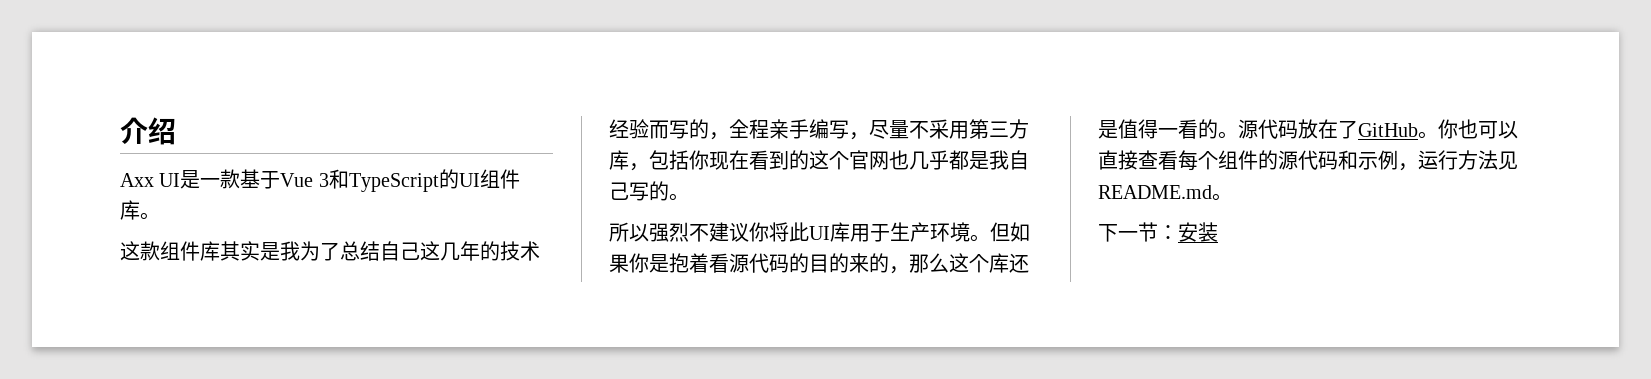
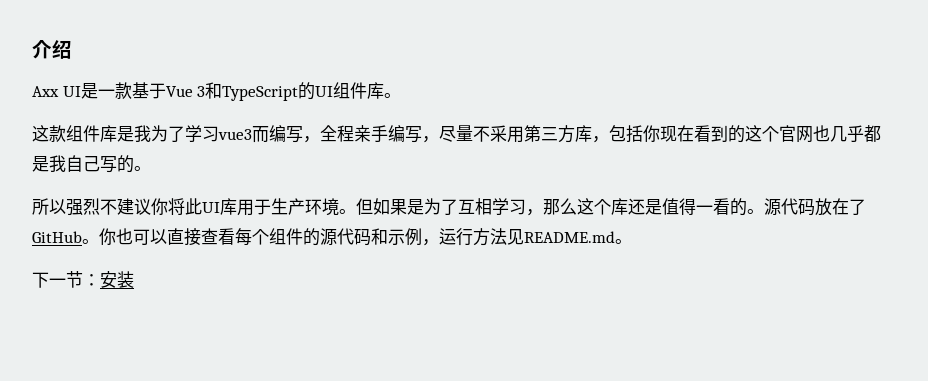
- 这款组件库其实是我为了总结自己这几年的技术经验而写的，全程亲手编写，尽量不采用第三方库，包括你现在看到的这个官网也几乎都是我自己写的。
+ 这款组件库是我为了学习vue3而编写，全程亲手编写，尽量不采用第三方库，包括你现在看到的这个官网也几乎都是我自己写的。
- 但如果你是抱着看源代码的目的来的，那么这个库还是值得一看的。
+ 但如果是为了互相学习，那么这个库还是值得一看的。

